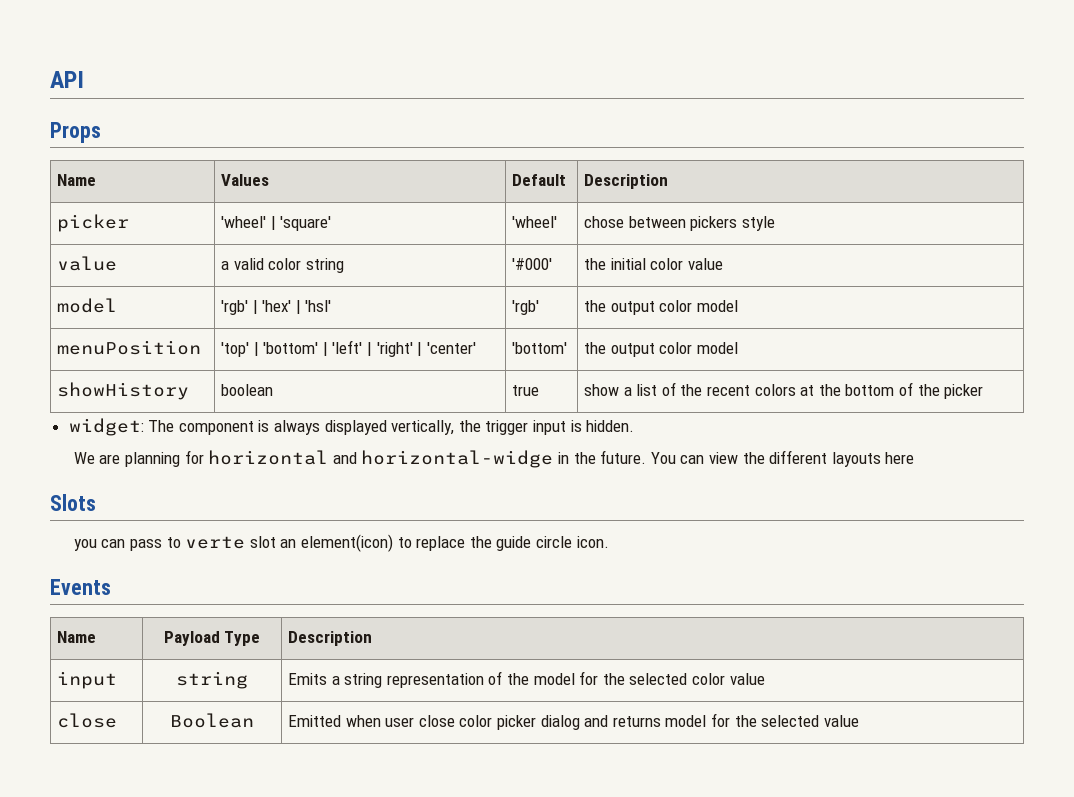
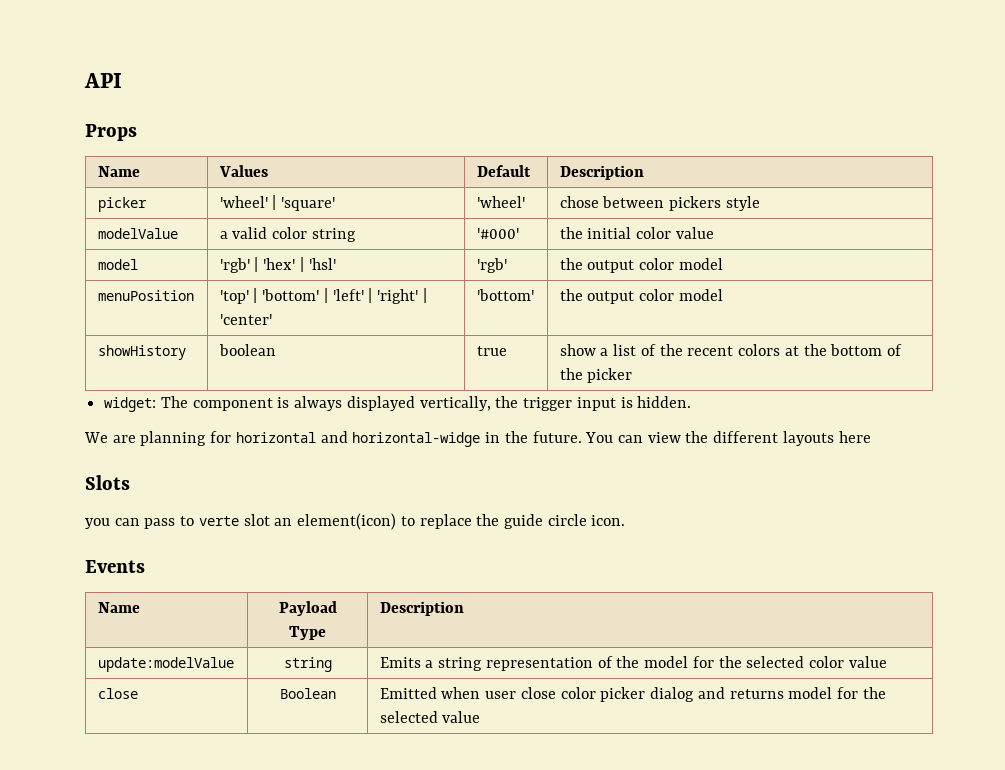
- value | a valid color string | '#000' | the initial color value
+ modelValue | a valid color string | '#000' | the initial color value
- input | string | Emits a string representation of the model for the selected color value
+ update:modelValue | string | Emits a string representation of the model for the selected color value

